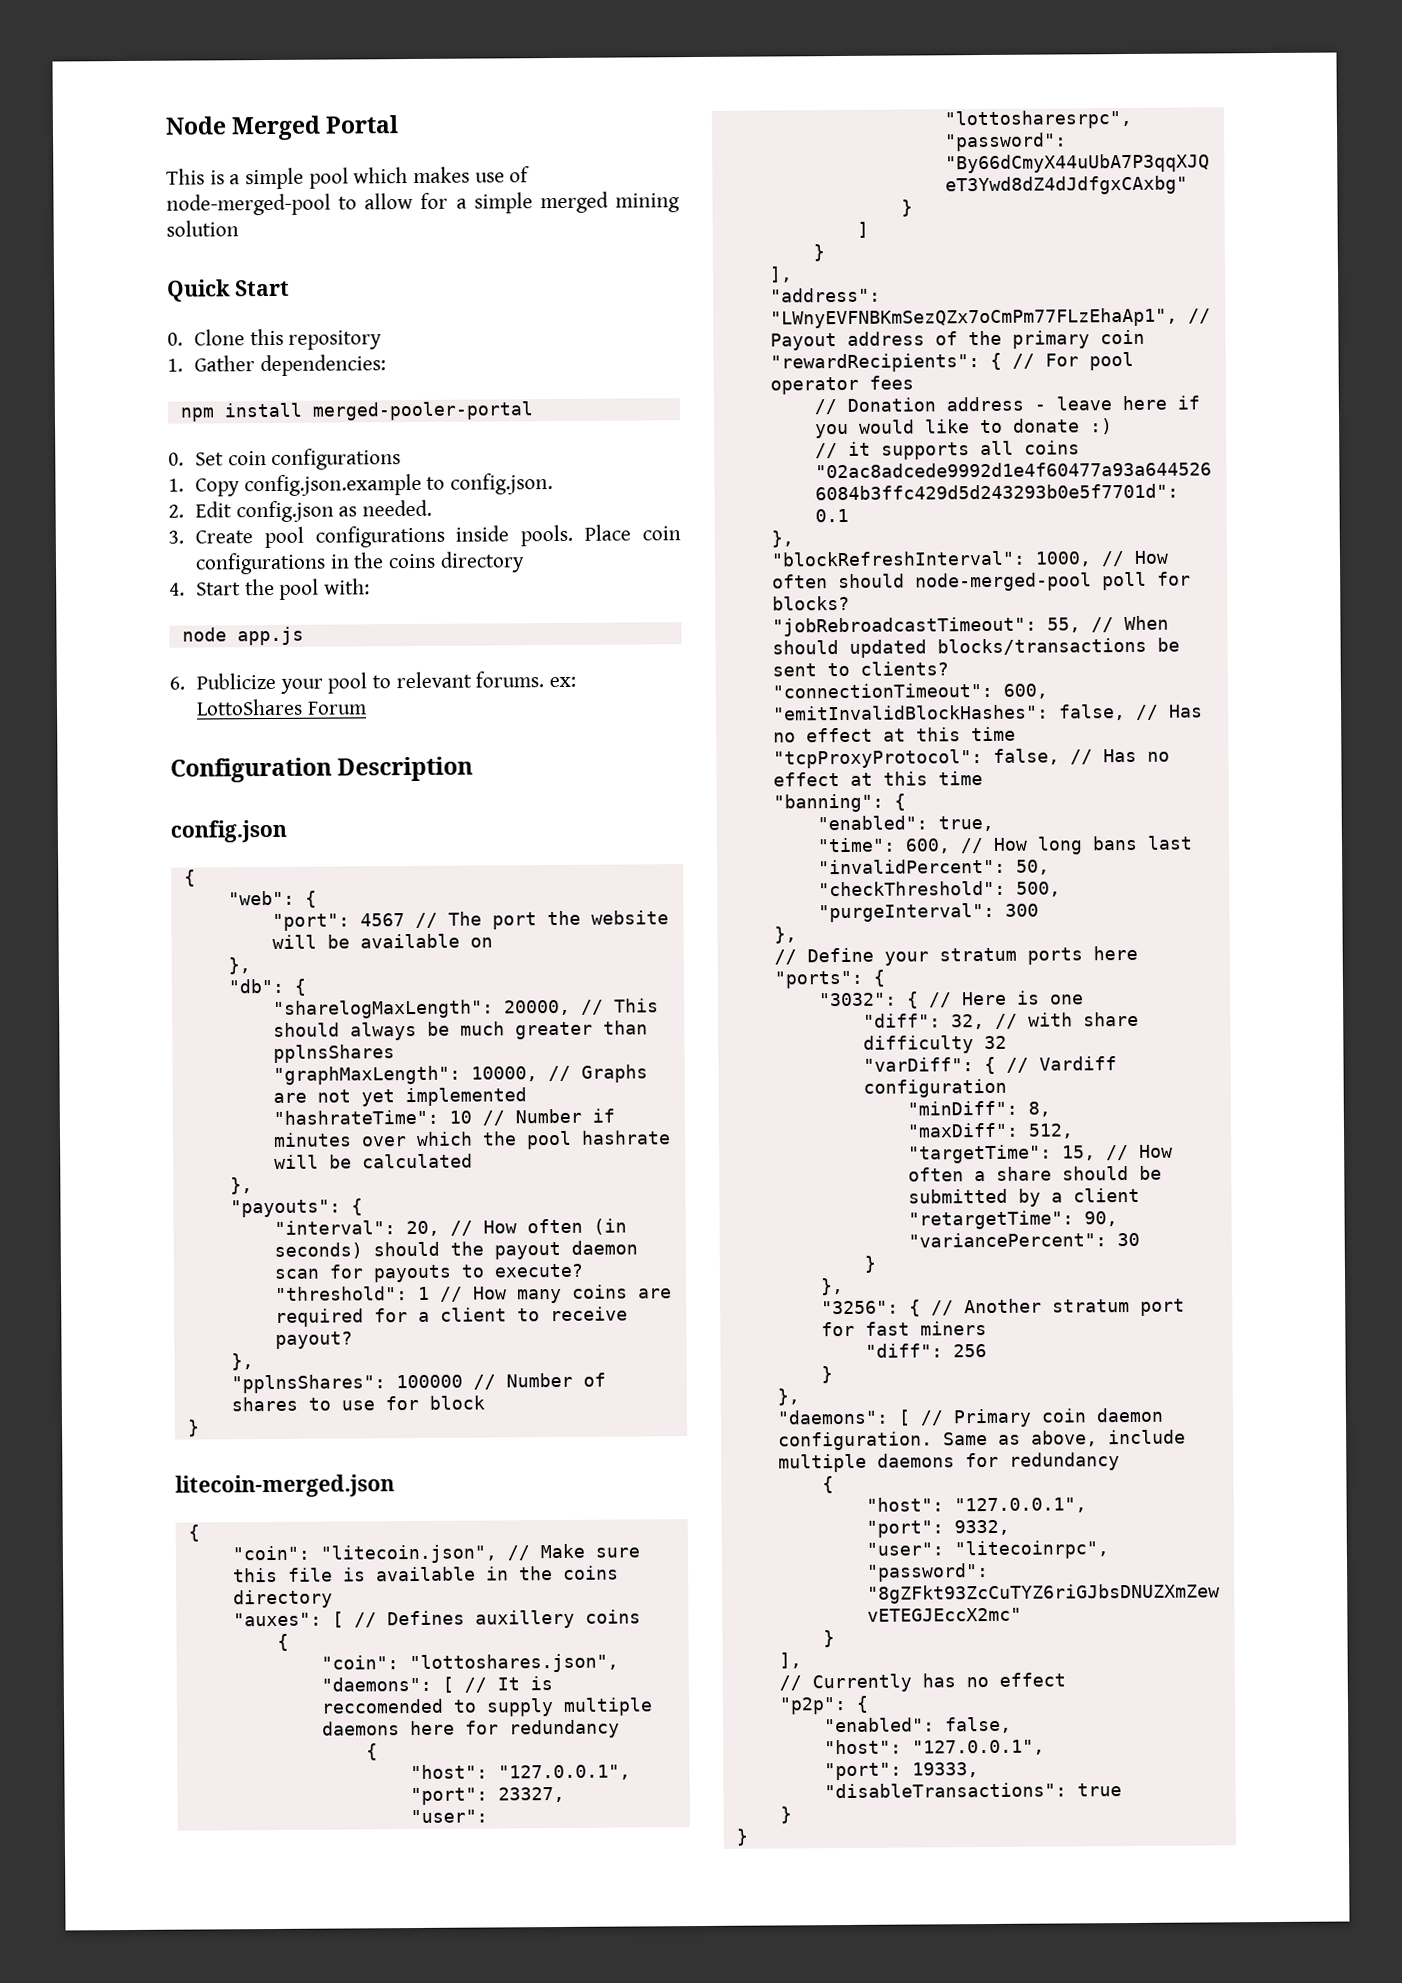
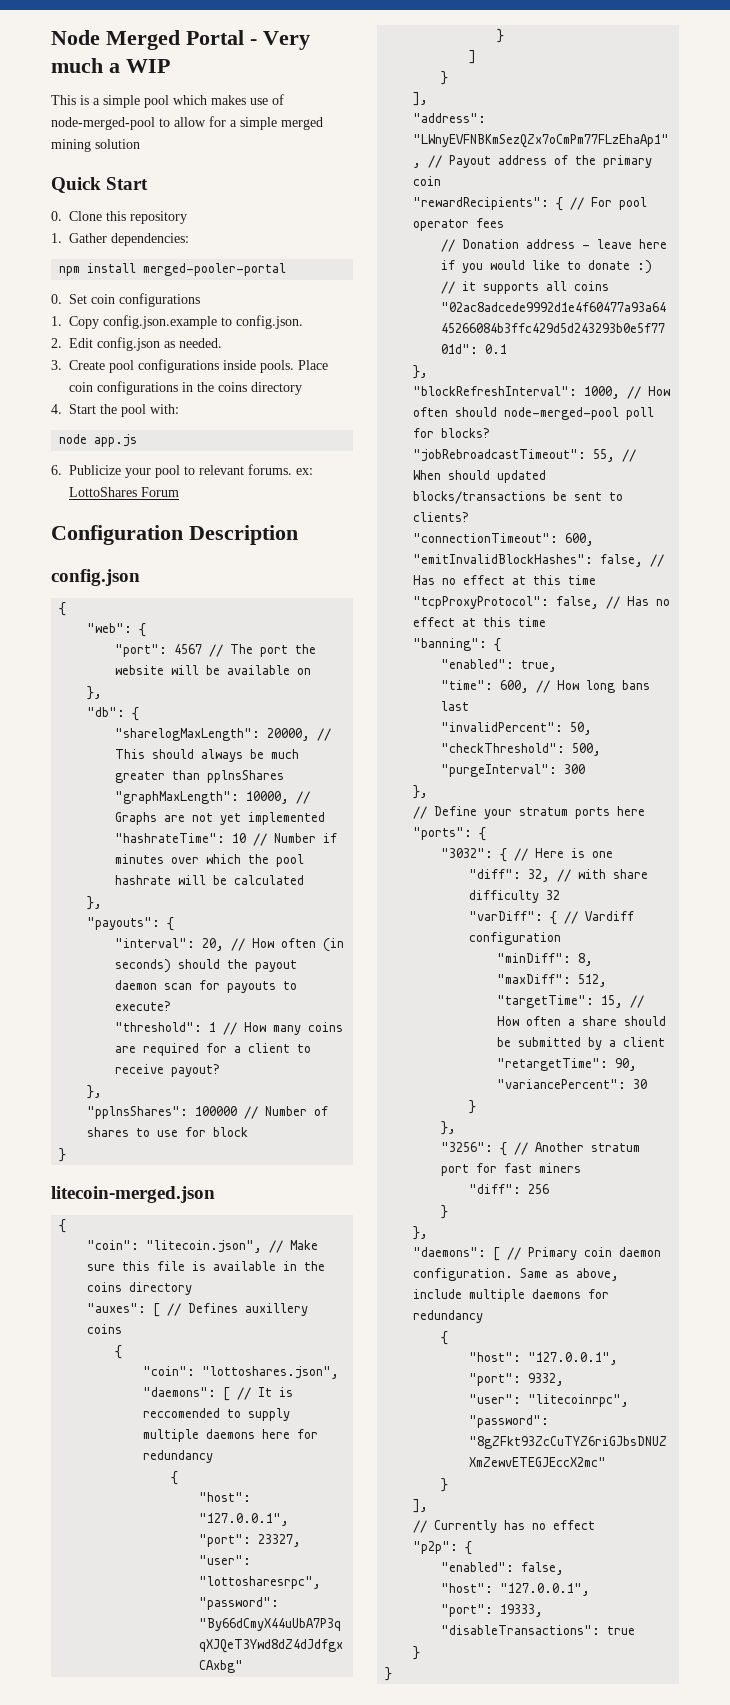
- Node Merged Portal
+ Node Merged Portal - Very much a WIP

